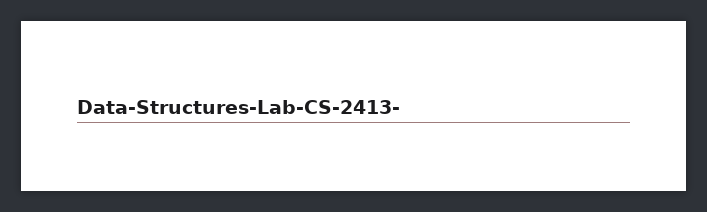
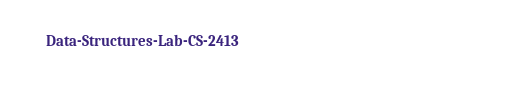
- Data-Structures-Lab-CS-2413-
+ Data-Structures-Lab-CS-2413

